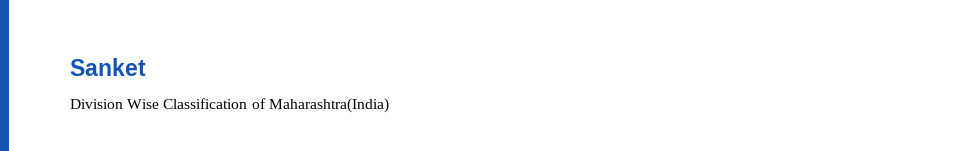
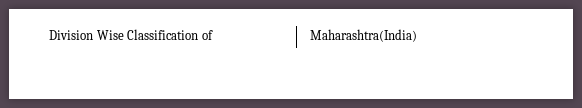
- Sanket

